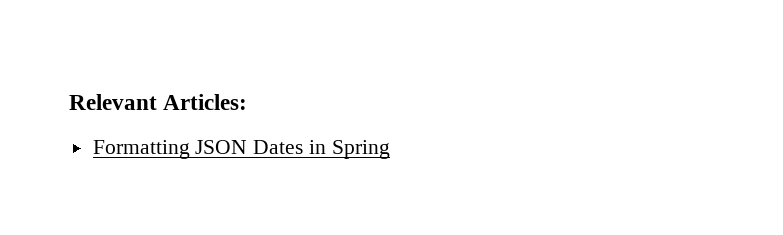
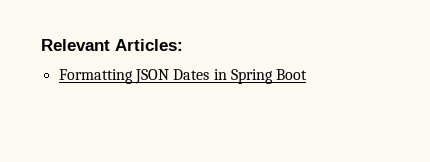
- Formatting JSON Dates in Spring
+ Formatting JSON Dates in Spring Boot

